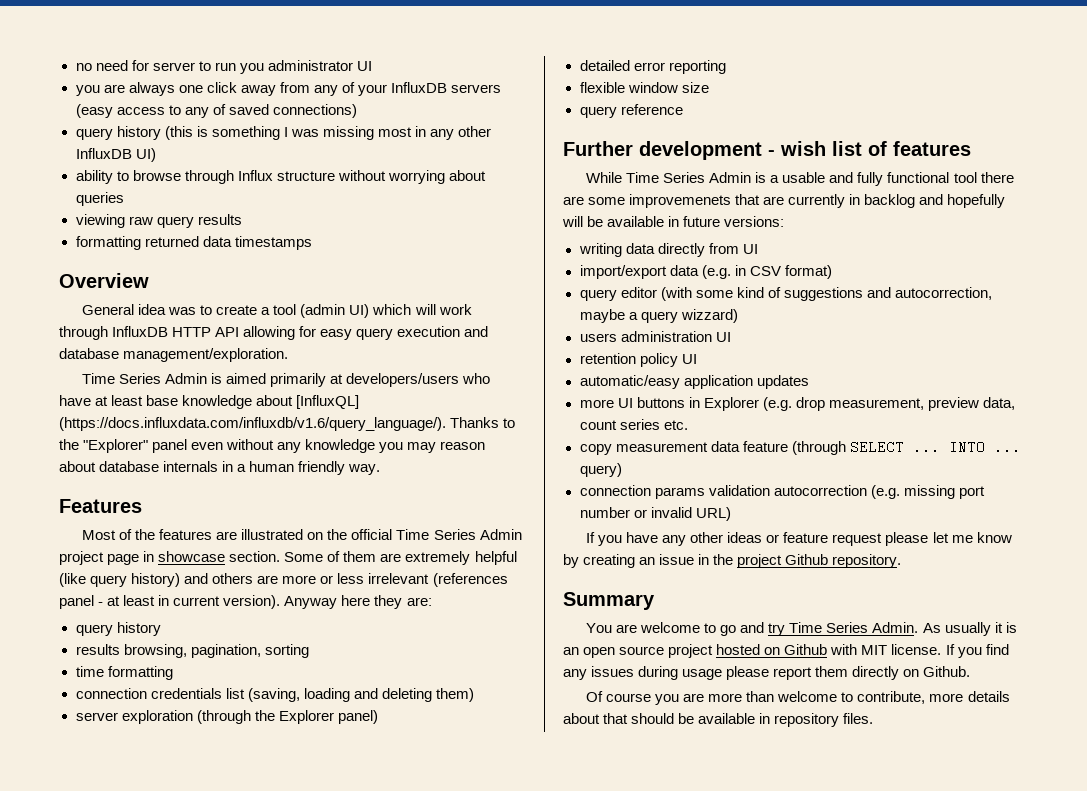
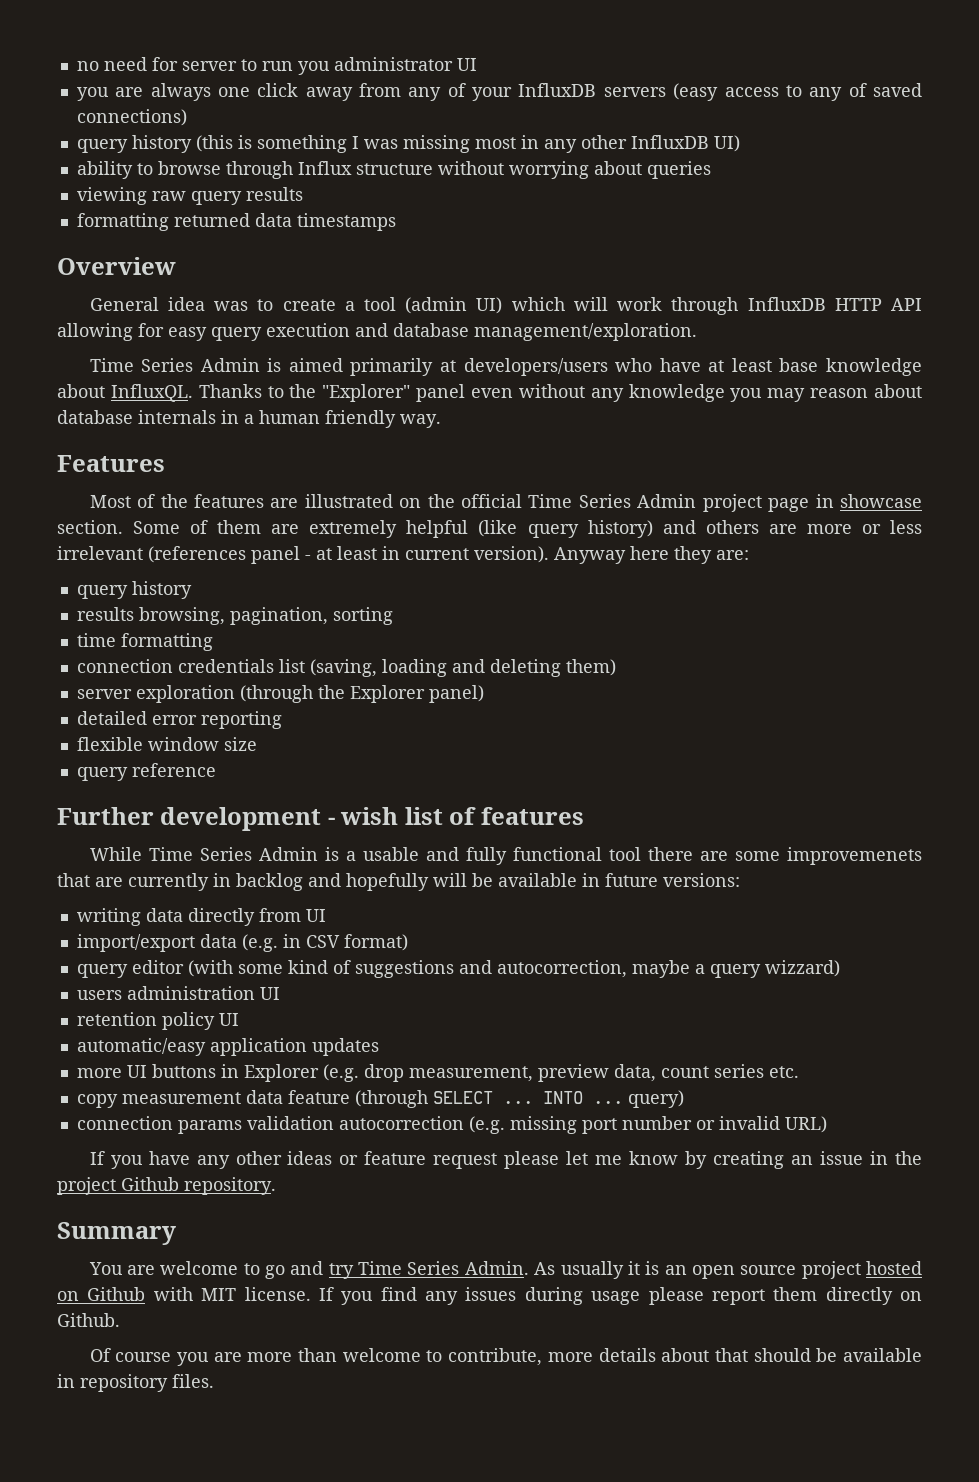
- Time Series Admin is aimed primarily at developers/users who have at least base knowledge about [InfluxQL] (https://docs.influxdata.com/influxdb/v1.6/query_language/). Thanks to the "Explorer" panel even without any knowledge you may reason about database internals in a human friendly way.
+ Time Series Admin is aimed primarily at developers/users who have at least base knowledge about InfluxQL. Thanks to the "Explorer" panel even without any knowledge you may reason about database internals in a human friendly way.

